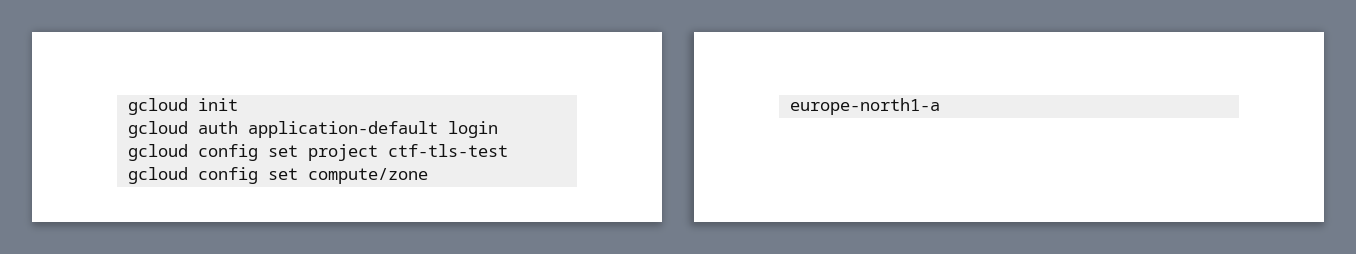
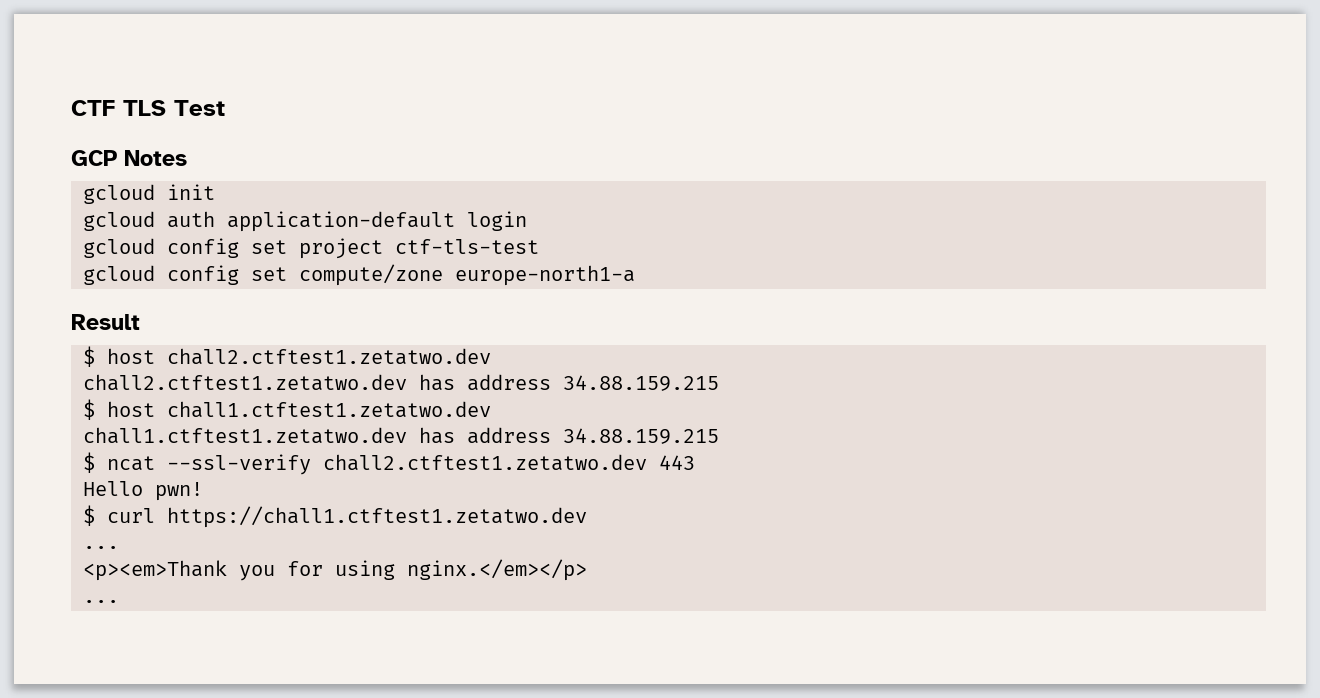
+ CTF TLS Test
+ GCP Notes
+ Result
+ $ host chall2.ctftest1.zetatwo.dev
+ chall2.ctftest1.zetatwo.dev has address 34.88.159.215
+ $ host chall1.ctftest1.zetatwo.dev
+ chall1.ctftest1.zetatwo.dev has address 34.88.159.215
+ $ ncat --ssl-verify chall2.ctftest1.zetatwo.dev 443
+ Hello pwn!
+ $ curl https://chall1.ctftest1.zetatwo.dev
+ ...
+ <p><em>Thank you for using nginx.</em></p>
+ ...

